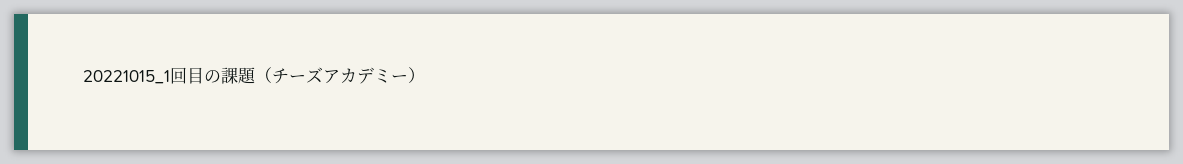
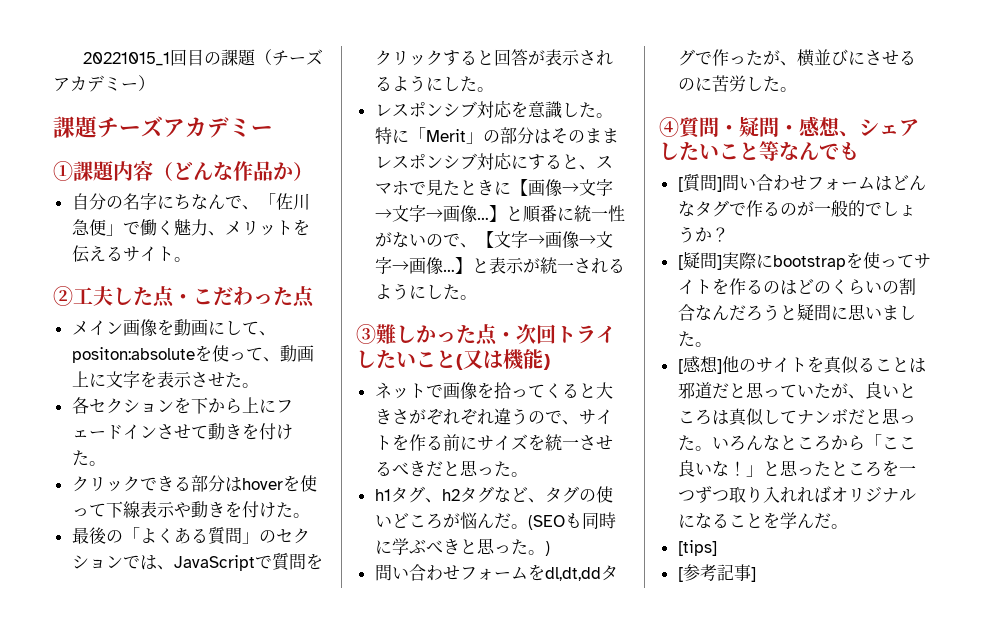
+ 課題チーズアカデミー
+ ①課題内容（どんな作品か）
+ 自分の名字にちなんで、「佐川急便」で働く魅力、メリットを伝えるサイト。
+ ②工夫した点・こだわった点
+ メイン画像を動画にして、positon:absoluteを使って、動画上に文字を表示させた。
+ 各セクションを下から上にフェードインさせて動きを付けた。
+ クリックできる部分はhoverを使って下線表示や動きを付けた。
+ 最後の「よくある質問」のセクションでは、JavaScriptで質問をクリックすると回答が表示されるようにした。
+ レスポンシブ対応を意識した。特に「Merit」の部分はそのままレスポンシブ対応にすると、スマホで見たときに【画像→文字→文字→画像…】と順番に統一性がないので、【文字→画像→文字→画像…】と表示が統一されるようにした。
+ ③難しかった点・次回トライしたいこと(又は機能)
+ ネットで画像を拾ってくると大きさがぞれぞれ違うので、サイトを作る前にサイズを統一させるべきだと思った。
+ h1タグ、h2タグなど、タグの使いどころが悩んだ。(SEOも同時に学ぶべきと思った。)
+ 問い合わせフォームをdl,dt,ddタグで作ったが、横並びにさせるのに苦労した。
+ ④質問・疑問・感想、シェアしたいこと等なんでも
+ [質問]問い合わせフォームはどんなタグで作るのが一般的でしょうか？
+ [疑問]実際にbootstrapを使ってサイトを作るのはどのくらいの割合なんだろうと疑問に思いました。
+ [感想]他のサイトを真似ることは邪道だと思っていたが、良いところは真似してナンボだと思った。いろんなところから「ここ良いな！」と思ったところを一つずつ取り入れればオリジナルになることを学んだ。
+ [tips]
+ [参考記事]

